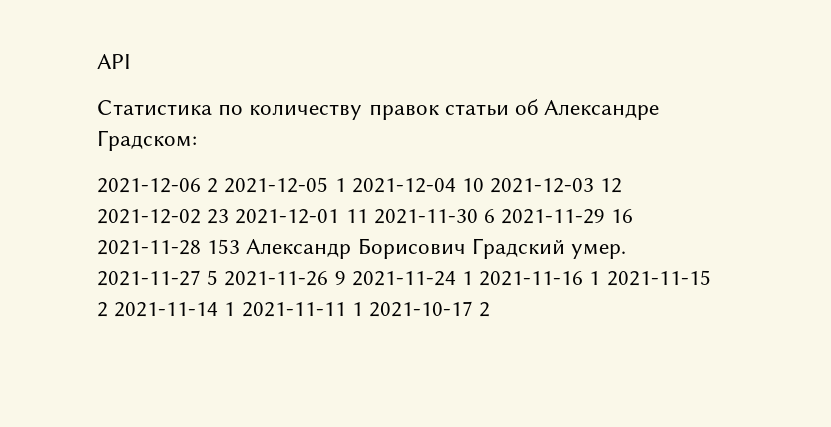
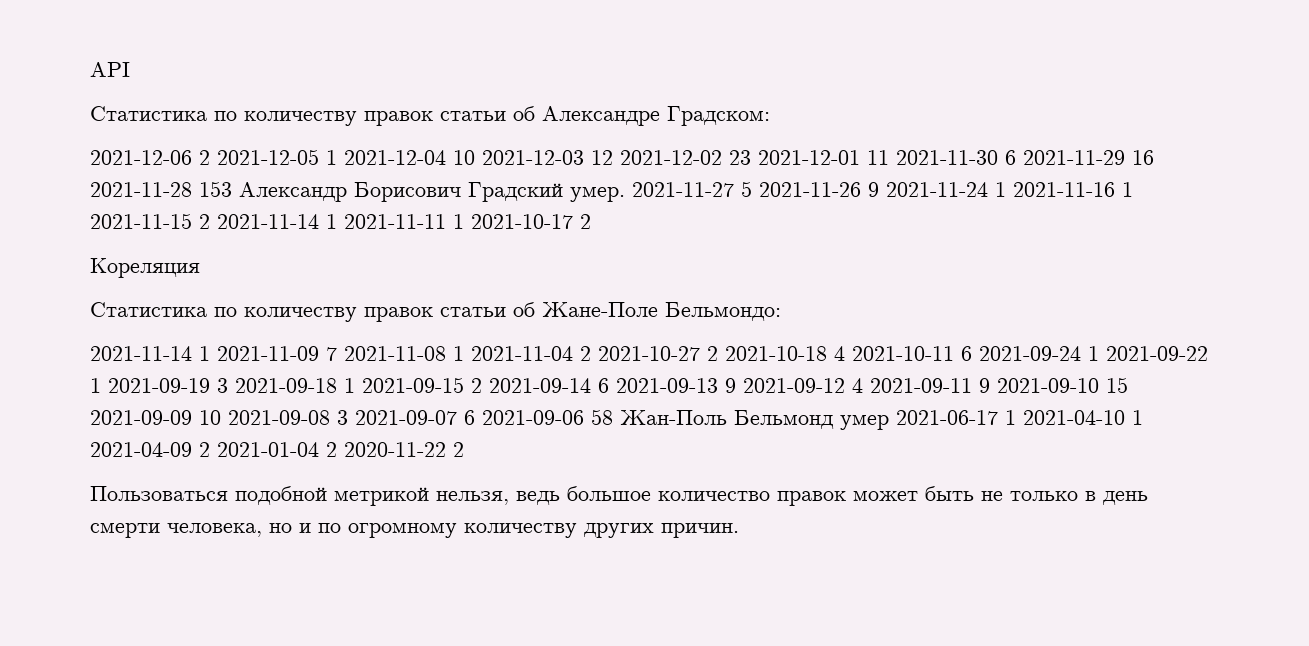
+ Кореляция
+ Статистика по количеству правок статьи об Жане-Поле Бельмондо:
+ 2021-11-14 1 2021-11-09 7 2021-11-08 1 2021-11-04 2 2021-10-27 2 2021-10-18 4 2021-10-11 6 2021-09-24 1 2021-09-22 1 2021-09-19 3 2021-09-18 1 2021-09-15 2 2021-09-14 6 2021-09-13 9 2021-09-12 4 2021-09-11 9 2021-09-10 15 2021-09-09 10 2021-09-08 3 2021-09-07 6 2021-09-06 58 Жан-Поль Бельмонд умер 2021-06-17 1 2021-04-10 1 2021-04-09 2 2021-01-04 2 2020-11-22 2
+ Пользоваться подобной метрикой нельзя, ведь большое количество правок может быть не только в день смерти человека, но и по огромному количеству других причин.

